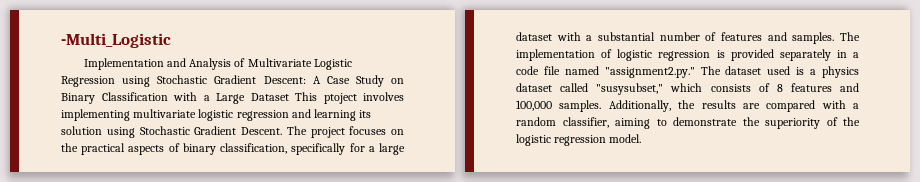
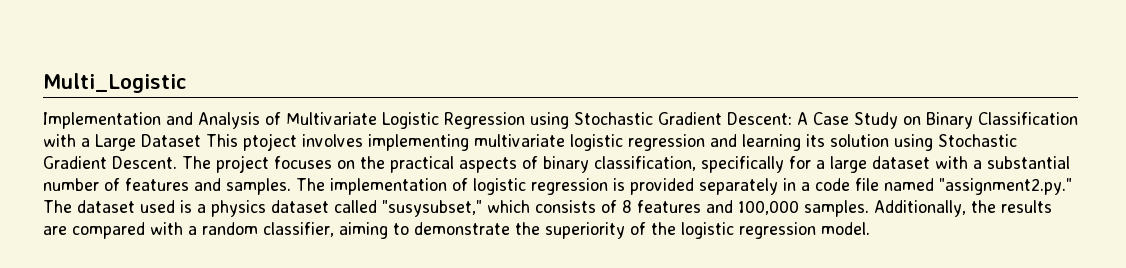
- -Multi_Logistic
+ Multi_Logistic

